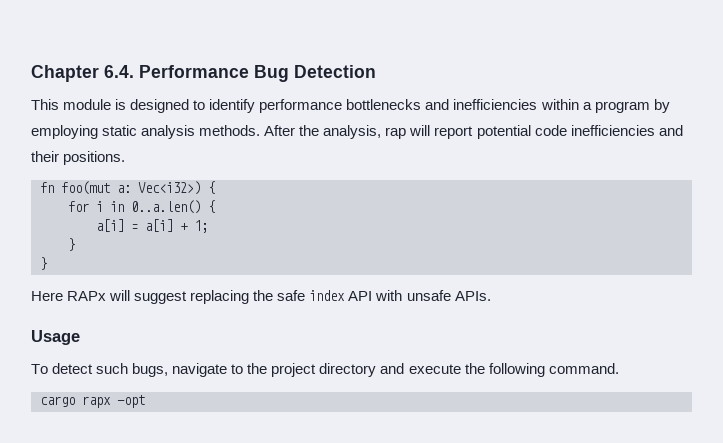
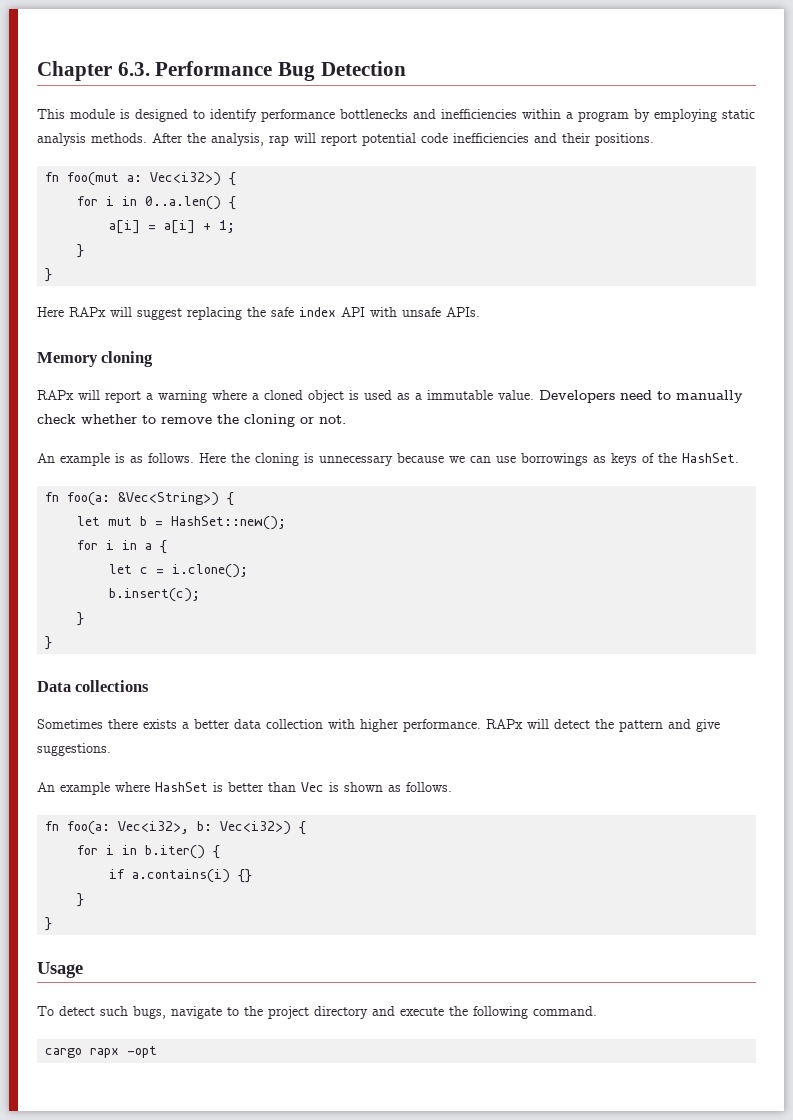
- Chapter 6.4. Performance Bug Detection
+ Chapter 6.3. Performance Bug Detection
+ Memory cloning
+ RAPx will report a warning where a cloned object is used as a immutable value. Developers need to manually check whether to remove the cloning or not.
+ An example is as follows. Here the cloning is unnecessary because we can use borrowings as keys of the HashSet.
+ fn foo(a: &Vec<String>) {
+ let mut b = HashSet::new();
+ for i in a {
+ let c = i.clone();
+ b.insert(c);
+ }
+ }
+ Data collections
+ Sometimes there exists a better data collection with higher performance. RAPx will detect the pattern and give suggestions.
+ An example where HashSet is better than Vec is shown as follows.
+ fn foo(a: Vec<i32>, b: Vec<i32>) {
+ for i in b.iter() {
+ if a.contains(i) {}
+ }
+ }

